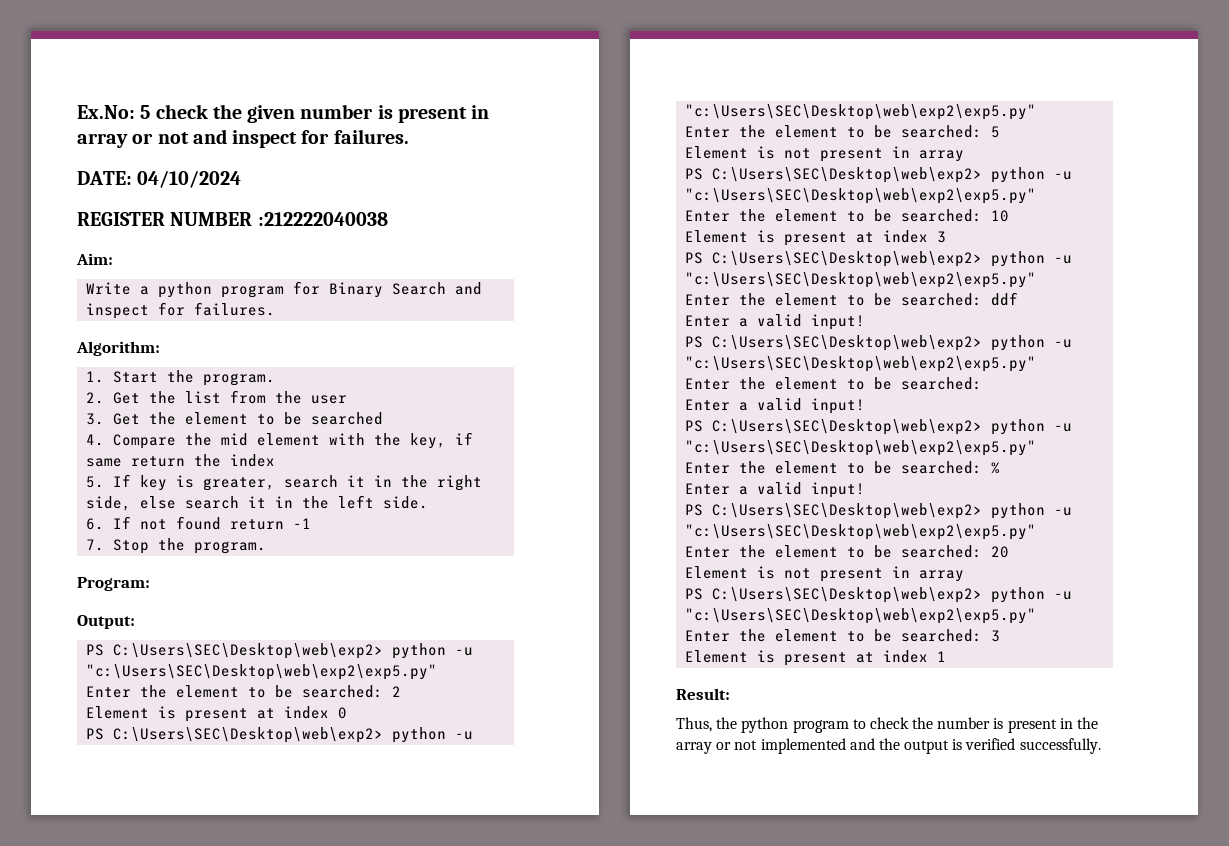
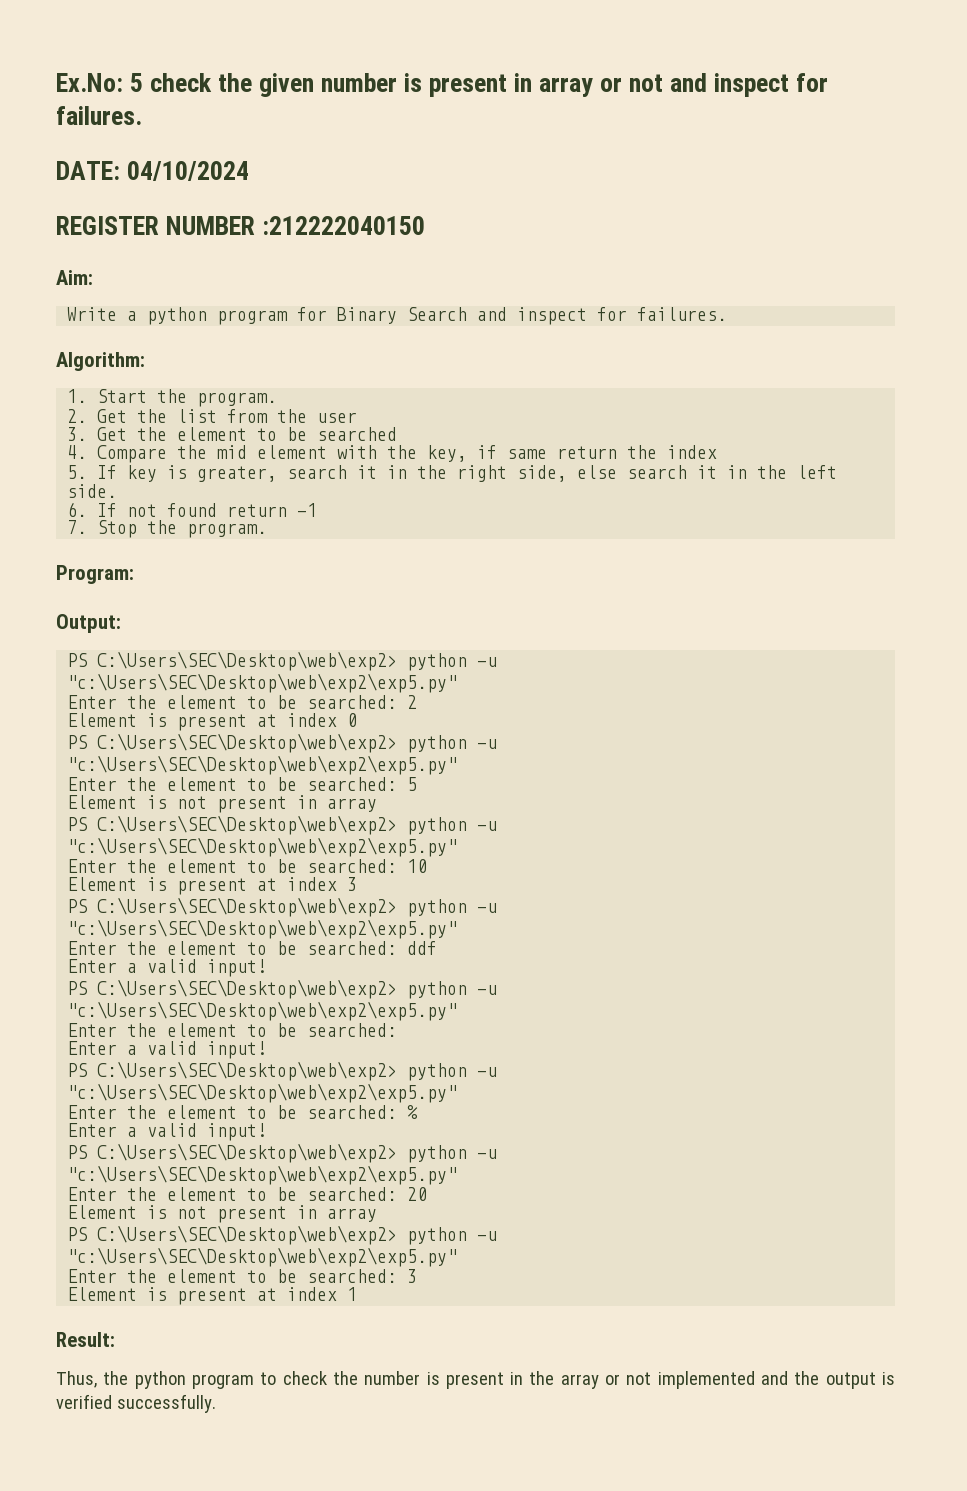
- REGISTER NUMBER :212222040038
+ REGISTER NUMBER :212222040150

